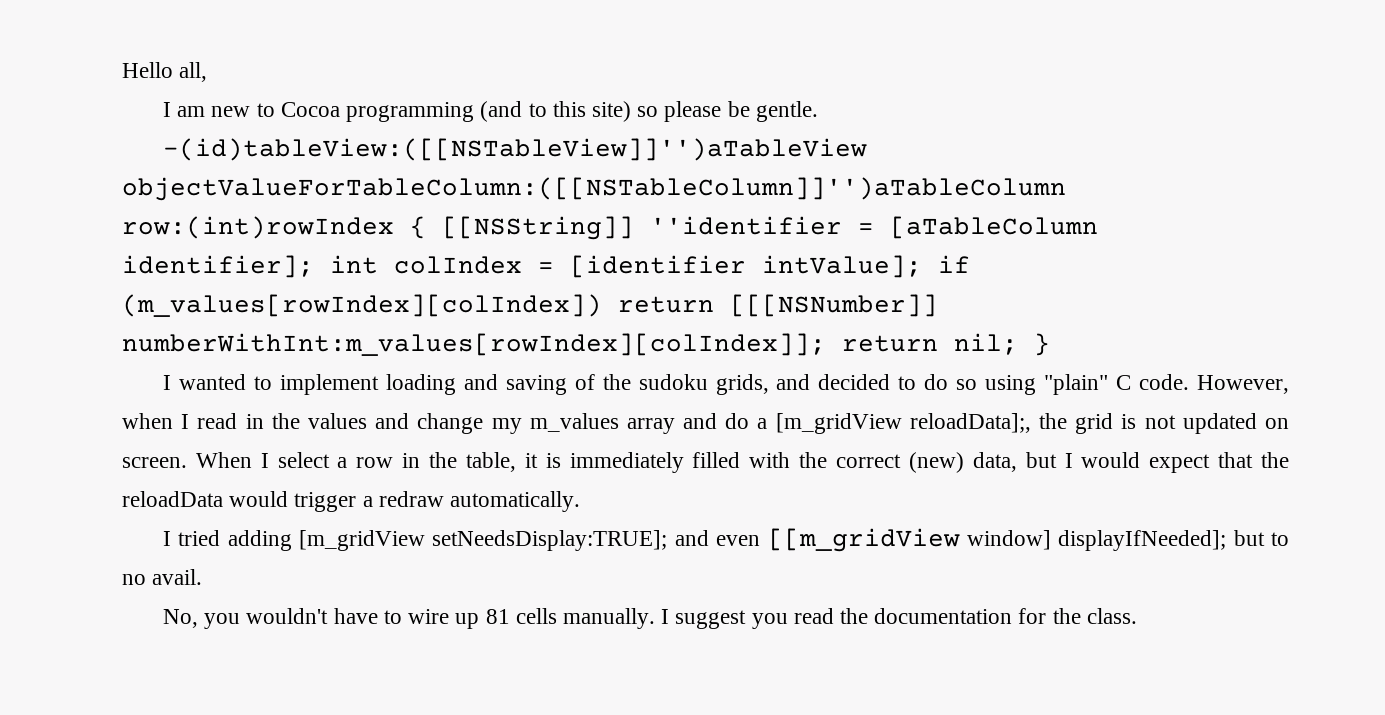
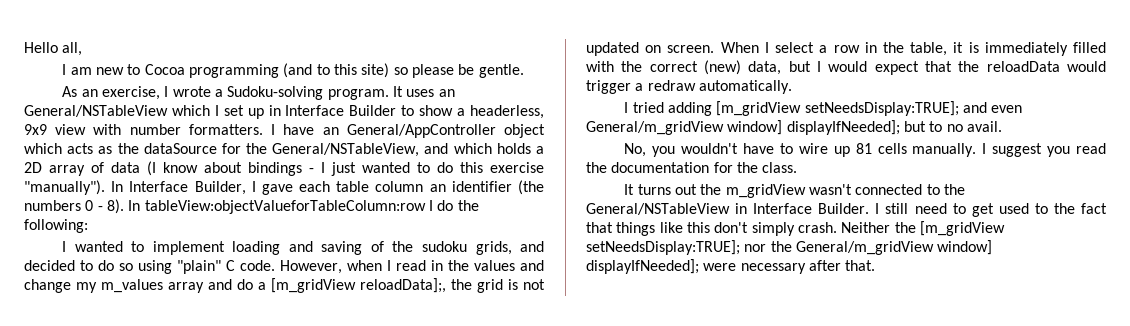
- -(id)tableView:([[NSTableView]]'')aTableView objectValueForTableColumn:([[NSTableColumn]]'')aTableColumn row:(int)rowIndex { [[NSString]] ''identifier = [aTableColumn identifier]; int colIndex = [identifier intValue]; if (m_values[rowIndex][colIndex]) return [[[NSNumber]] numberWithInt:m_values[rowIndex][colIndex]]; return nil; }
+ As an exercise, I wrote a Sudoku-solving program. It uses an General/NSTableView which I set up in Interface Builder to show a headerless, 9x9 view with number formatters. I have an General/AppController object which acts as the dataSource for the General/NSTableView, and which holds a 2D array of data (I know about bindings - I just wanted to do this exercise "manually"). In Interface Builder, I gave each table column an identifier (the numbers 0 - 8). In tableView:objectValueforTableColumn:row I do the following:
- I tried adding [m_gridView setNeedsDisplay:TRUE]; and even [[m_gridView window] displayIfNeeded]; but to no avail.
+ I tried adding [m_gridView setNeedsDisplay:TRUE]; and even General/m_gridView window] displayIfNeeded]; but to no avail.
+ It turns out the m_gridView wasn't connected to the General/NSTableView in Interface Builder. I still need to get used to the fact that things like this don't simply crash. Neither the [m_gridView setNeedsDisplay:TRUE]; nor the General/m_gridView window] displayIfNeeded]; were necessary after that.

